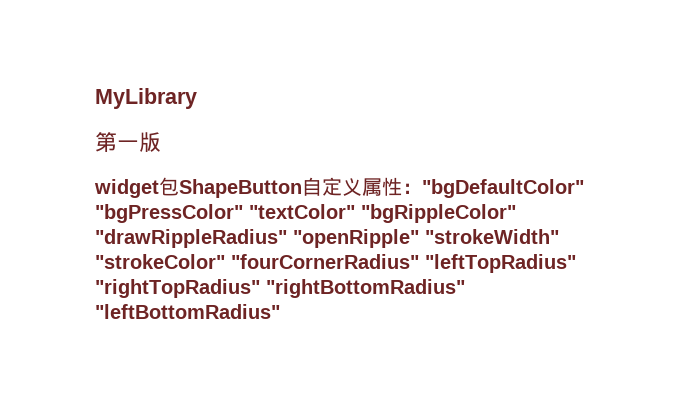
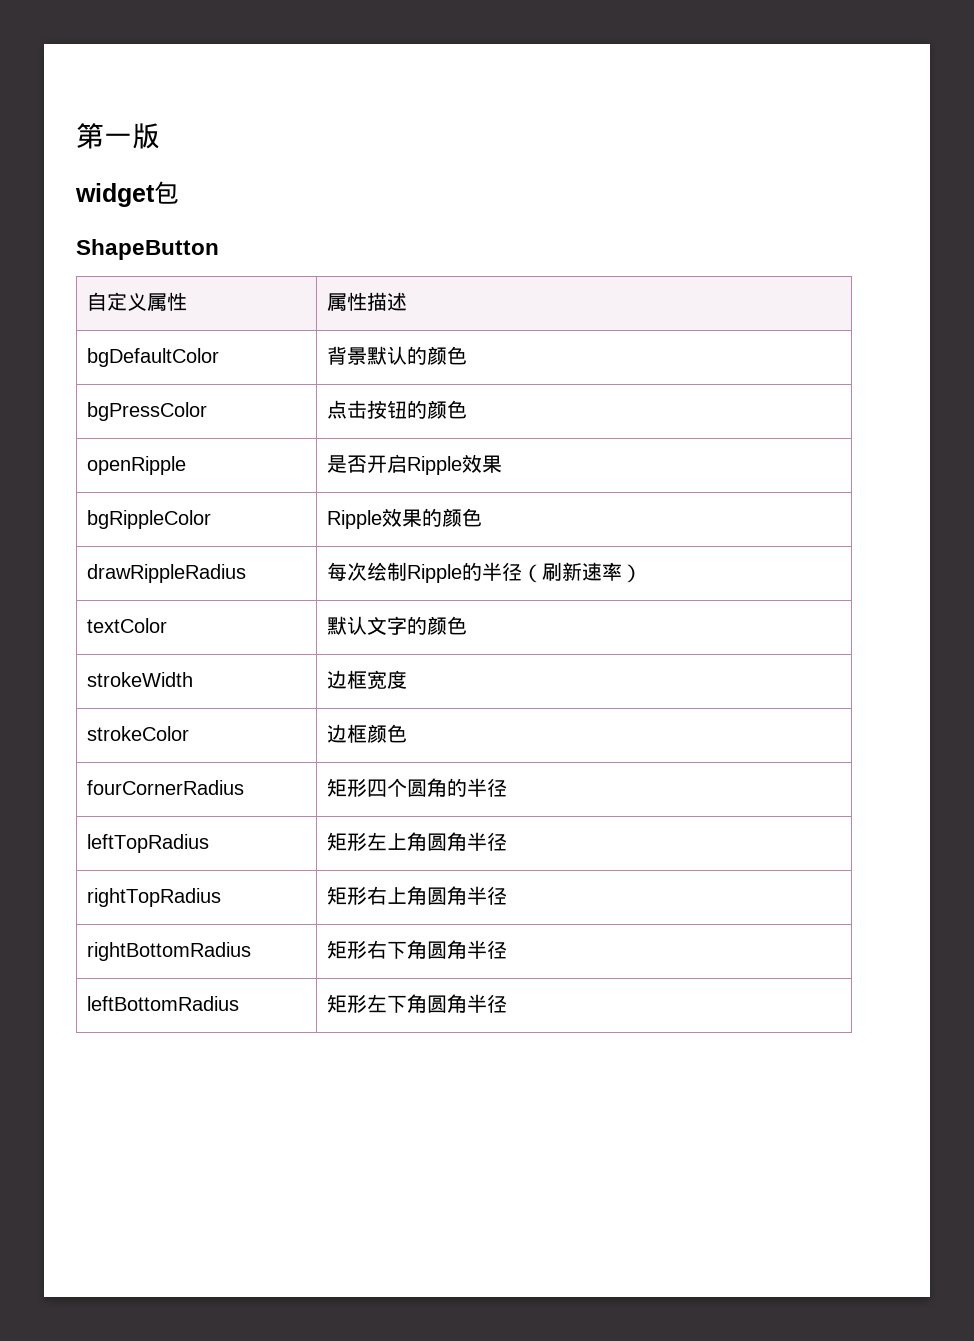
- MyLibrary
- widget包ShapeButton自定义属性："bgDefaultColor" "bgPressColor" "textColor" "bgRippleColor" "drawRippleRadius" "openRipple" "strokeWidth" "strokeColor" "fourCornerRadius" "leftTopRadius" "rightTopRadius" "rightBottomRadius" "leftBottomRadius"
+ widget包
+ ShapeButton
+ 自定义属性 | 属性描述
+ bgDefaultColor | 背景默认的颜色
+ bgPressColor | 点击按钮的颜色
+ openRipple | 是否开启Ripple效果
+ bgRippleColor | Ripple效果的颜色
+ drawRippleRadius | 每次绘制Ripple的半径（刷新速率）
+ textColor | 默认文字的颜色
+ strokeWidth | 边框宽度
+ strokeColor | 边框颜色
+ fourCornerRadius | 矩形四个圆角的半径
+ leftTopRadius | 矩形左上角圆角半径
+ rightTopRadius | 矩形右上角圆角半径
+ rightBottomRadius | 矩形右下角圆角半径
+ leftBottomRadius | 矩形左下角圆角半径

